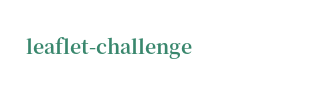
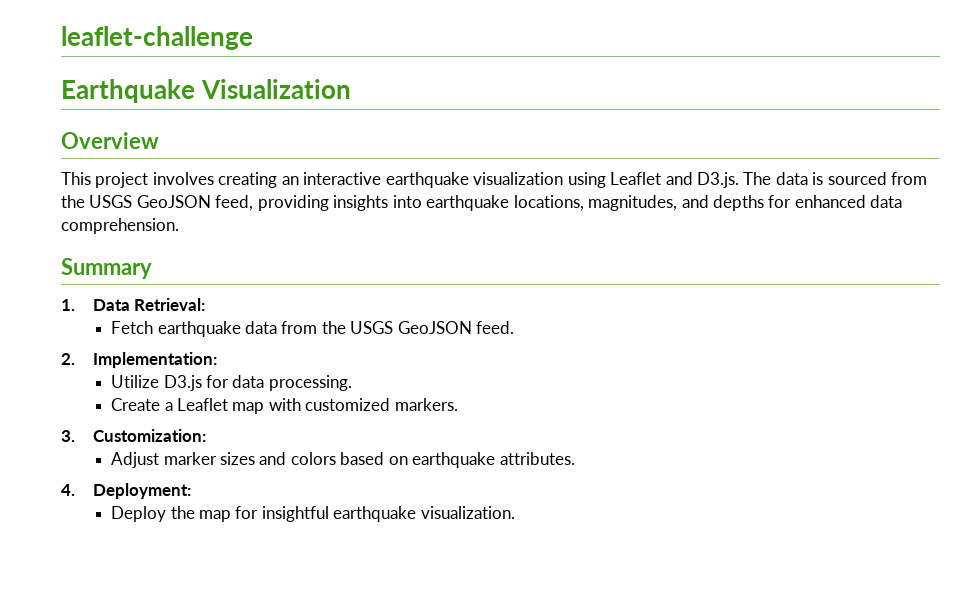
+ Earthquake Visualization
+ Overview
+ This project involves creating an interactive earthquake visualization using Leaflet and D3.js. The data is sourced from the USGS GeoJSON feed, providing insights into earthquake locations, magnitudes, and depths for enhanced data comprehension.
+ Summary
+ 1. Data Retrieval:
+ Fetch earthquake data from the USGS GeoJSON feed.
+ 2. Implementation:
+ Utilize D3.js for data processing.
+ Create a Leaflet map with customized markers.
+ 3. Customization:
+ Adjust marker sizes and colors based on earthquake attributes.
+ 4. Deployment:
+ Deploy the map for insightful earthquake visualization.

